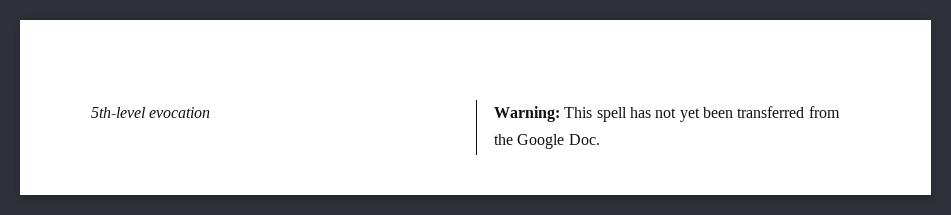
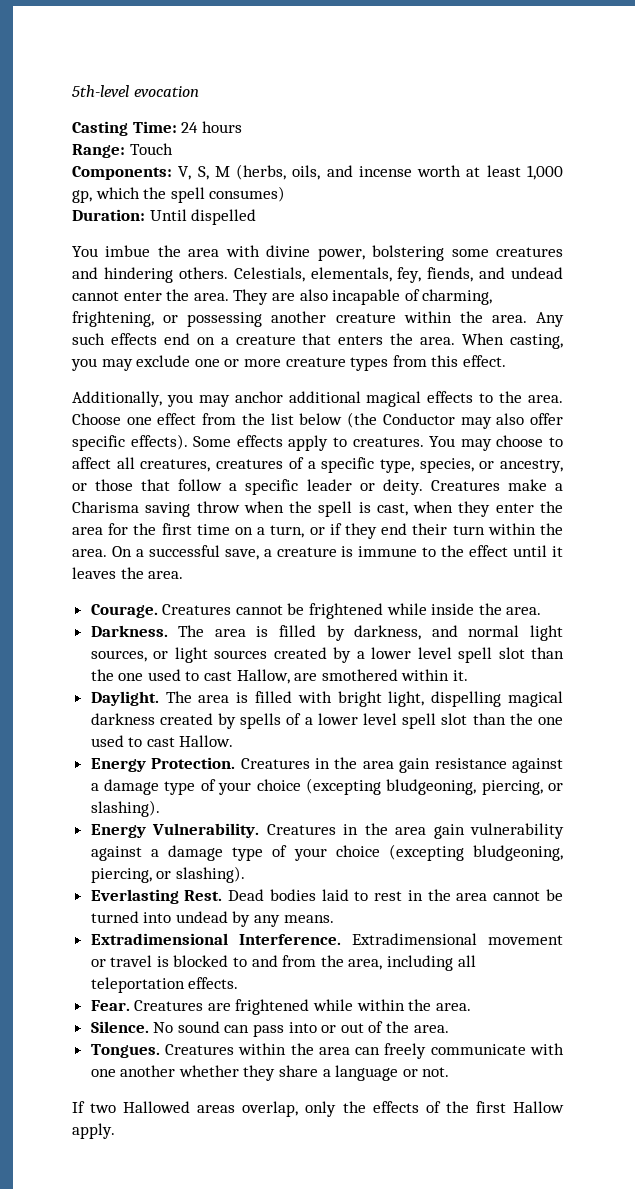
- Warning: This spell has not yet been transferred from the Google Doc.
+ Casting Time: 24 hours
+ Range: Touch
+ Components: V, S, M (herbs, oils, and incense worth at least 1,000 gp, which the spell consumes)
+ Duration: Until dispelled
+ You imbue the area with divine power, bolstering some creatures and hindering others. Celestials, elementals, fey, fiends, and undead cannot enter the area. They are also incapable of charming, frightening, or possessing another creature within the area. Any such effects end on a creature that enters the area. When casting, you may exclude one or more creature types from this effect.
+ Additionally, you may anchor additional magical effects to the area. Choose one effect from the list below (the Conductor may also offer specific effects). Some effects apply to creatures. You may choose to affect all creatures, creatures of a specific type, species, or ancestry, or those that follow a specific leader or deity. Creatures make a Charisma saving throw when the spell is cast, when they enter the area for the first time on a turn, or if they end their turn within the area. On a successful save, a creature is immune to the effect until it leaves the area.
+ Courage. Creatures cannot be frightened while inside the area.
+ Darkness. The area is filled by darkness, and normal light sources, or light sources created by a lower level spell slot than the one used to cast Hallow, are smothered within it.
+ Daylight. The area is filled with bright light, dispelling magical darkness created by spells of a lower level spell slot than the one used to cast Hallow.
+ Energy Protection. Creatures in the area gain resistance against a damage type of your choice (excepting bludgeoning, piercing, or slashing).
+ Energy Vulnerability. Creatures in the area gain vulnerability against a damage type of your choice (excepting bludgeoning, piercing, or slashing).
+ Everlasting Rest. Dead bodies laid to rest in the area cannot be turned into undead by any means.
+ Extradimensional Interference. Extradimensional movement or travel is blocked to and from the area, including all teleportation effects.
+ Fear. Creatures are frightened while within the area.
+ Silence. No sound can pass into or out of the area.
+ Tongues. Creatures within the area can freely communicate with one another whether they share a language or not.
+ If two Hallowed areas overlap, only the effects of the first Hallow apply.

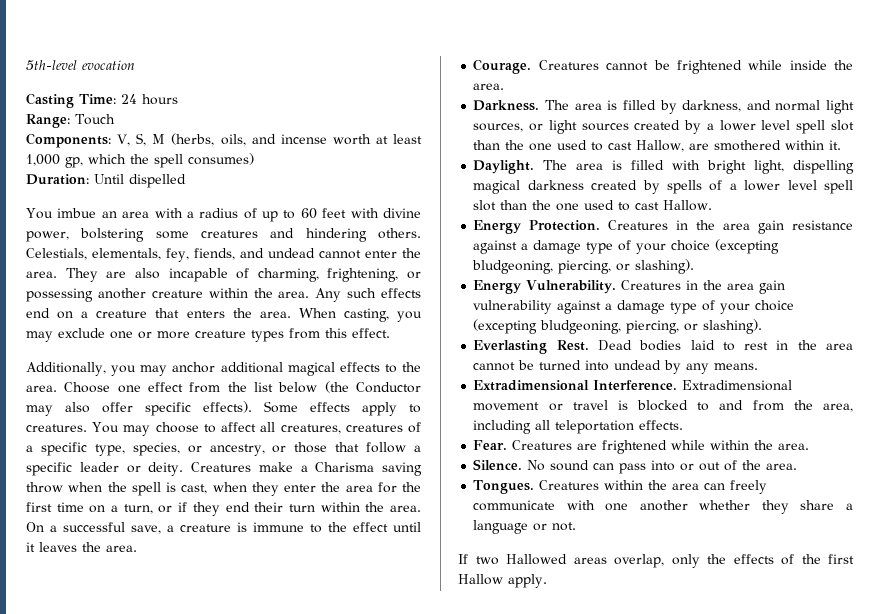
- You imbue the area with divine power, bolstering some creatures and hindering others.
+ You imbue an area with a radius of up to 60 feet with divine power, bolstering some creatures and hindering others.

